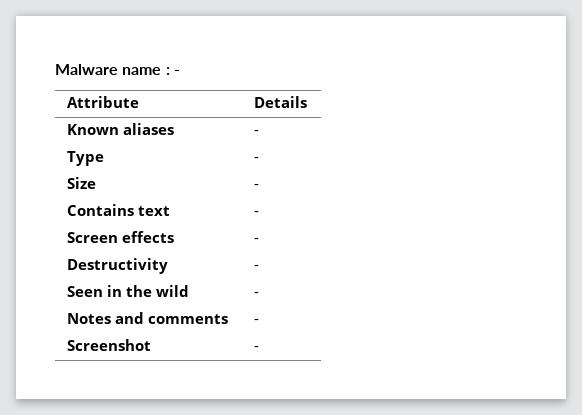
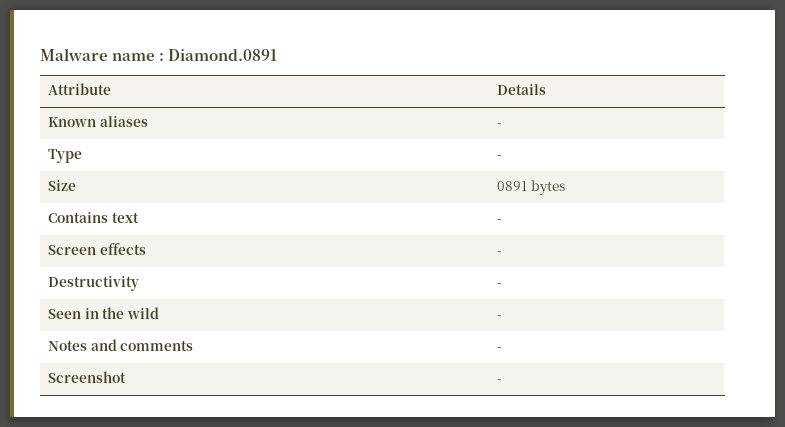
- Malware name : -
+ Malware name : Diamond.0891
- Size | -
+ Size | 0891 bytes

